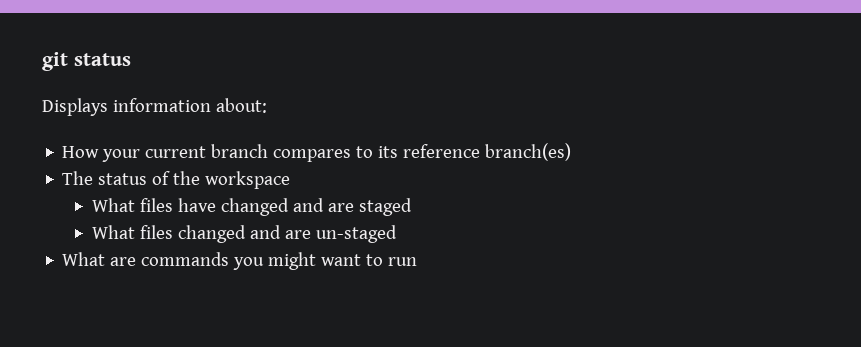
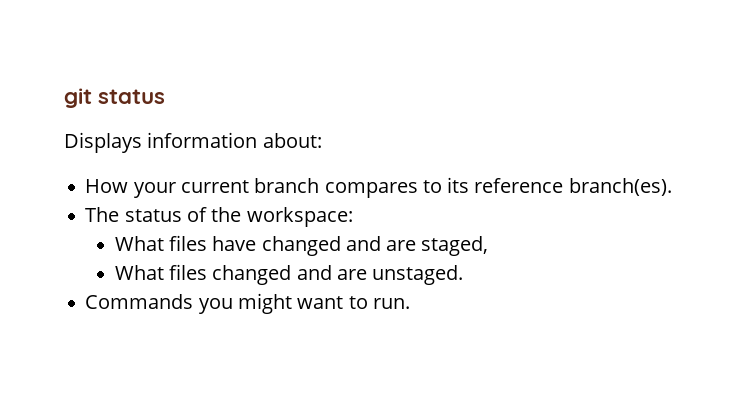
- How your current branch compares to its reference branch(es)
+ How your current branch compares to its reference branch(es).
- The status of the workspace
+ The status of the workspace:
- What files have changed and are staged
+ What files have changed and are staged,
- What files changed and are un-staged
- What are commands you might want to run
+ What files changed and are unstaged.
+ Commands you might want to run.

